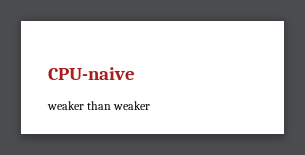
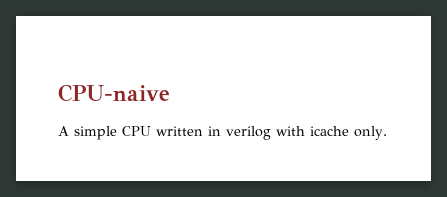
- weaker than weaker
+ A simple CPU written in verilog with icache only.

